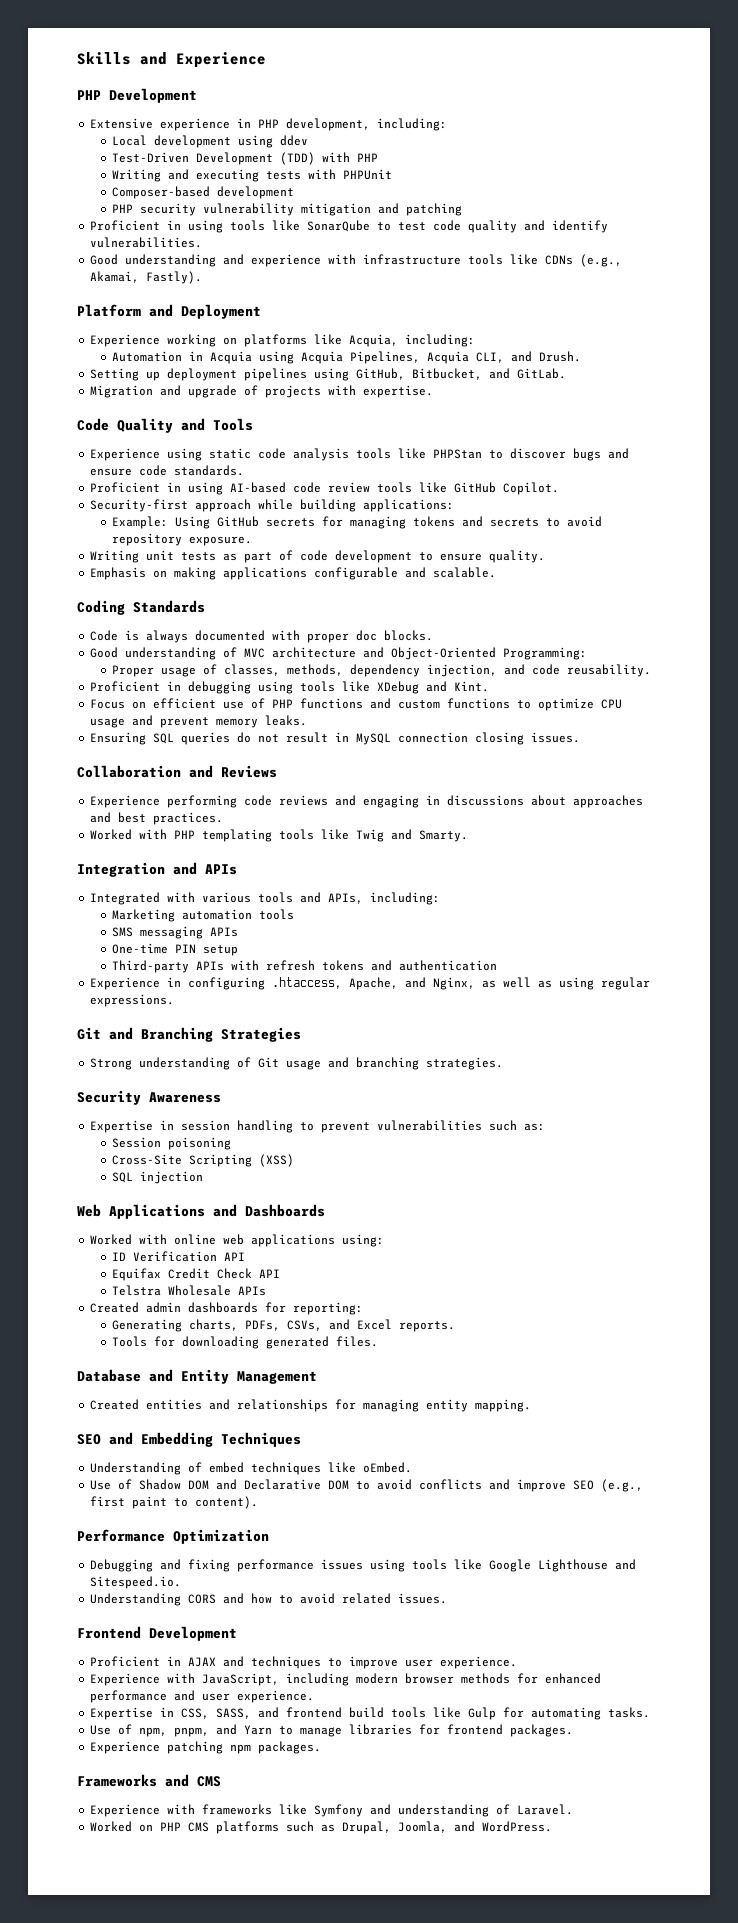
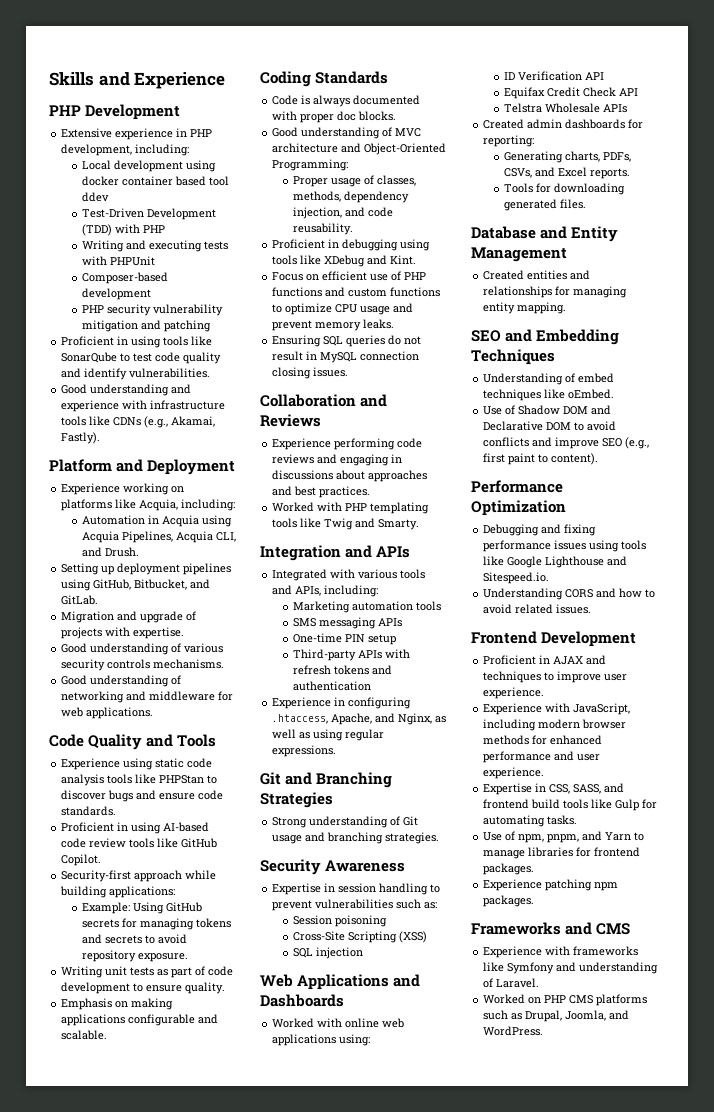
- Local development using ddev
+ Local development using docker container based tool ddev
+ Good understanding of various security controls mechanisms.
+ Good understanding of networking and middleware for web applications.

